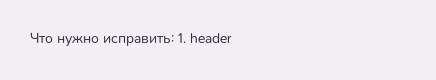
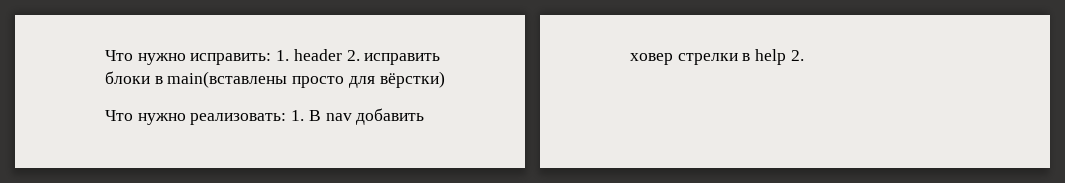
- Что нужно исправить: 1. header
+ Что нужно исправить: 1. header 2. исправить блоки в main(вставлены просто для вёрстки)
+ Что нужно реализовать: 1. В nav добавить ховер стрелки в help 2.

